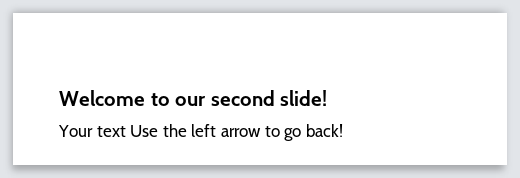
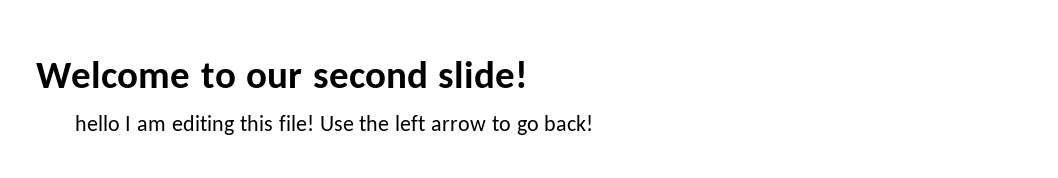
- Your text Use the left arrow to go back!
+ hello I am editing this file! Use the left arrow to go back!

